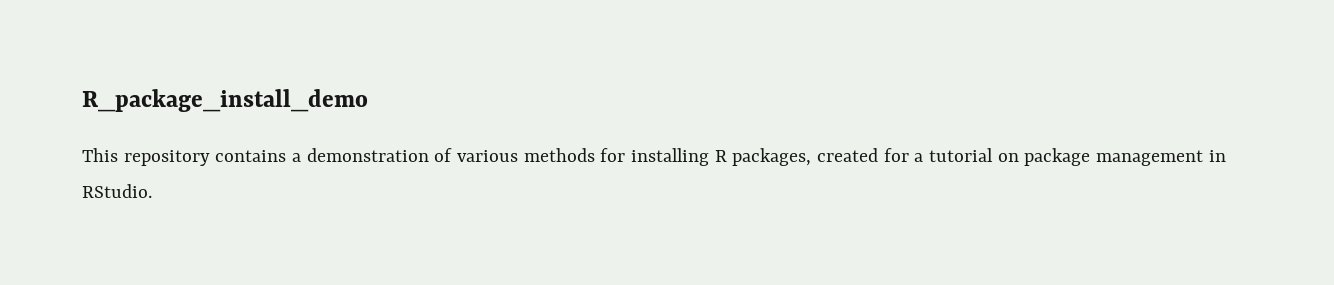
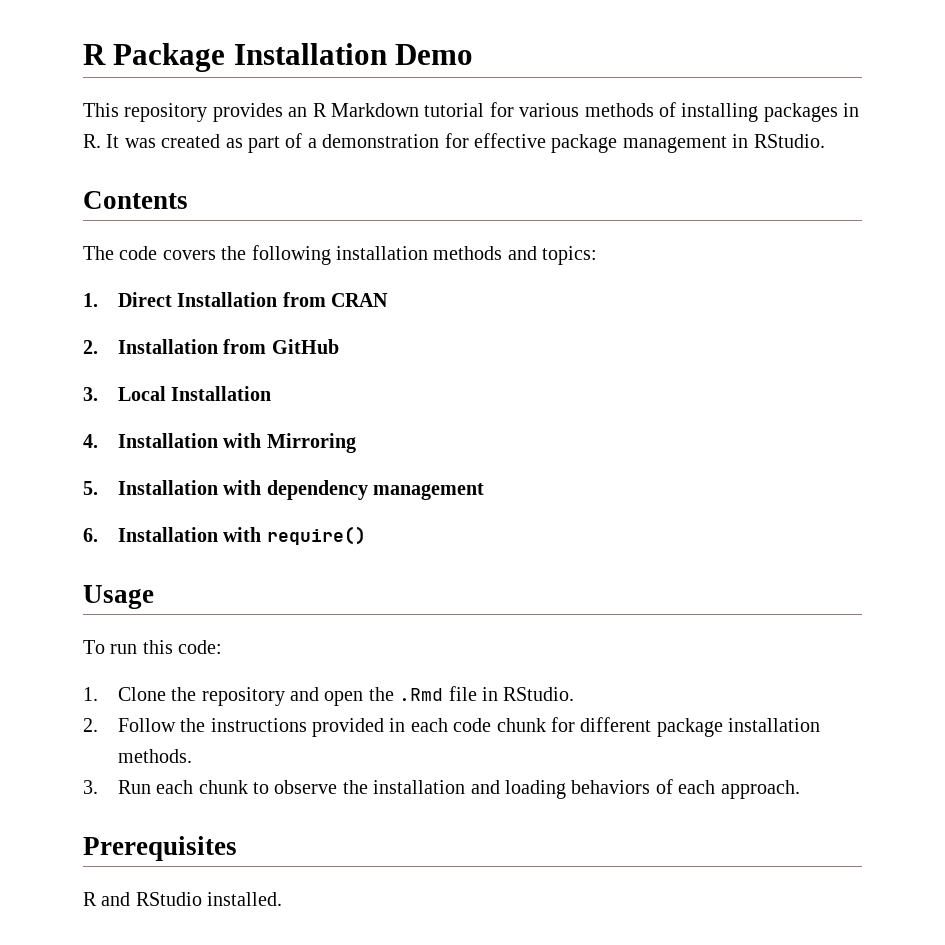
- R_package_install_demo
- This repository contains a demonstration of various methods for installing R packages, created for a tutorial on package management in RStudio.
+ R Package Installation Demo
+ This repository provides an R Markdown tutorial for various methods of installing packages in R. It was created as part of a demonstration for effective package management in RStudio.
+ Contents
+ The code covers the following installation methods and topics:
+ 1. Direct Installation from CRAN
+ 2. Installation from GitHub
+ 3. Local Installation
+ 4. Installation with Mirroring
+ 5. Installation with dependency management
+ 6. Installation with require()
+ Usage
+ To run this code:
+ 1. Clone the repository and open the .Rmd file in RStudio.
+ 2. Follow the instructions provided in each code chunk for different package installation methods.
+ 3. Run each chunk to observe the installation and loading behaviors of each approach.
+ Prerequisites
+ R and RStudio installed.

